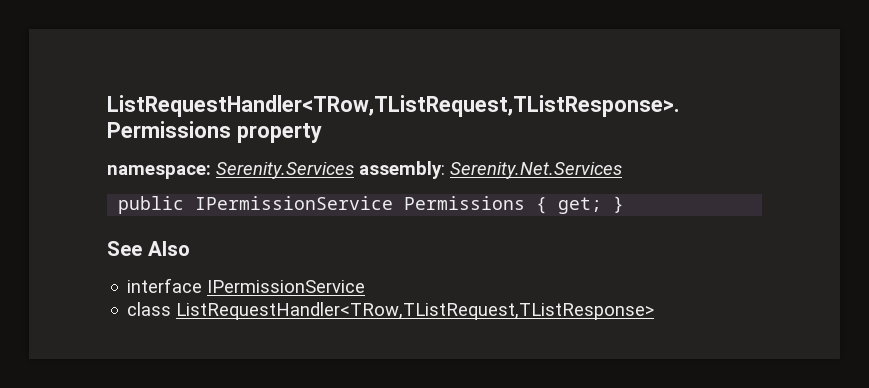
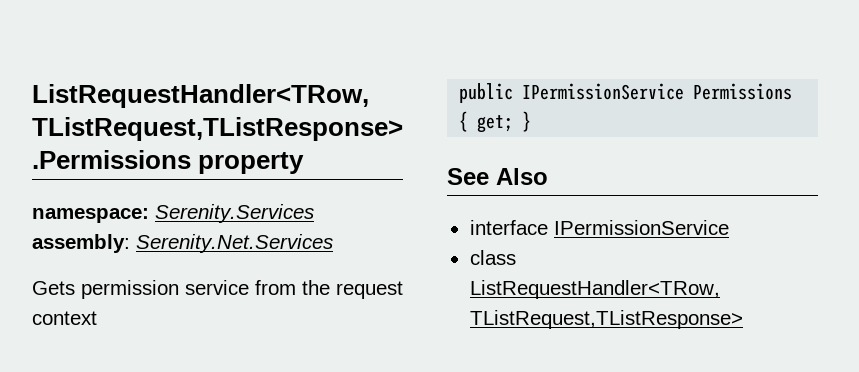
+ Gets permission service from the request context

